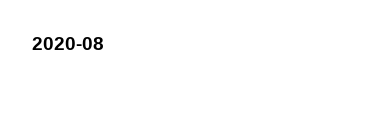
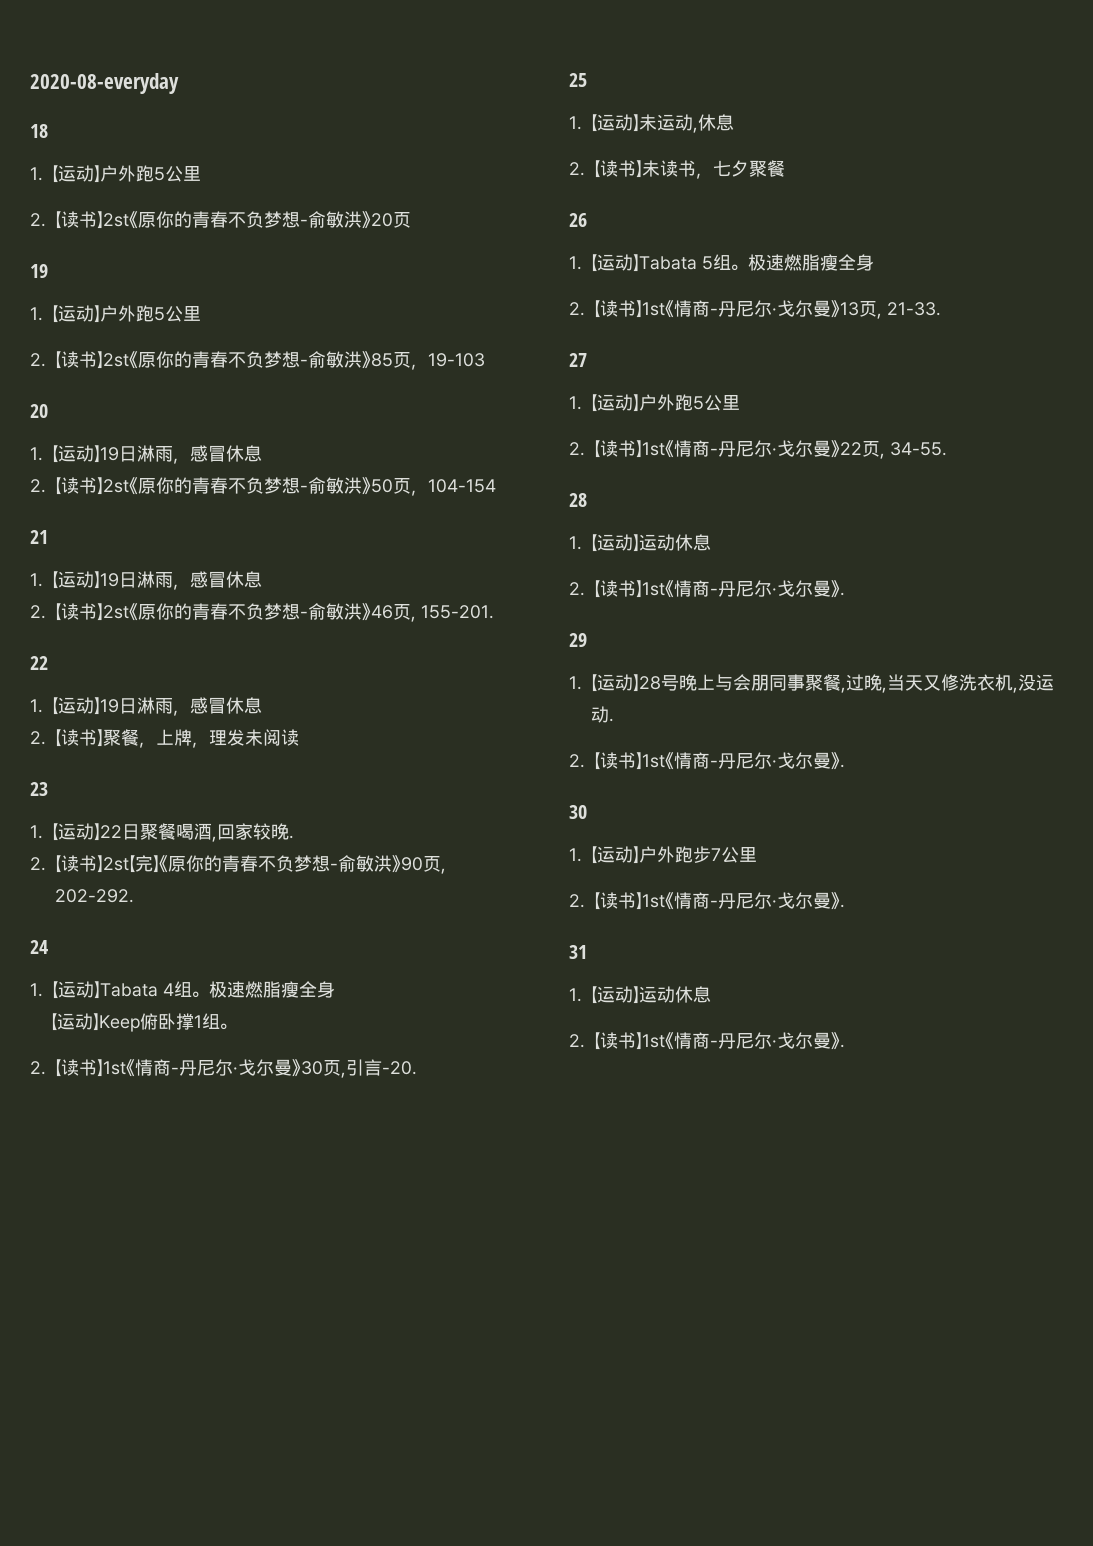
- 2020-08
+ 2020-08-everyday
+ 18
+ 1.【运动】户外跑5公里
+ 2.【读书】2st《原你的青春不负梦想-俞敏洪》20页
+ 19
+ 1.【运动】户外跑5公里
+ 2.【读书】2st《原你的青春不负梦想-俞敏洪》85页，19-103
+ 20
+ 1.【运动】19日淋雨，感冒休息
+ 2.【读书】2st《原你的青春不负梦想-俞敏洪》50页，104-154
+ 21
+ 1.【运动】19日淋雨，感冒休息
+ 2.【读书】2st《原你的青春不负梦想-俞敏洪》46页, 155-201.
+ 22
+ 1.【运动】19日淋雨，感冒休息
+ 2.【读书】聚餐，上牌，理发未阅读
+ 23
+ 1.【运动】22日聚餐喝酒,回家较晚.
+ 2.【读书】2st【完】《原你的青春不负梦想-俞敏洪》90页, 202-292.
+ 24
+ 1.【运动】Tabata 4组。极速燃脂瘦全身
+ 【运动】Keep俯卧撑1组。
+ 2.【读书】1st《情商-丹尼尔·戈尔曼》30页,引言-20.
+ 25
+ 1.【运动】未运动,休息
+ 2.【读书】未读书，七夕聚餐
+ 26
+ 1.【运动】Tabata 5组。极速燃脂瘦全身
+ 2.【读书】1st《情商-丹尼尔·戈尔曼》13页, 21-33.
+ 27
+ 1.【运动】户外跑5公里
+ 2.【读书】1st《情商-丹尼尔·戈尔曼》22页, 34-55.
+ 28
+ 1.【运动】运动休息
+ 2.【读书】1st《情商-丹尼尔·戈尔曼》.
+ 29
+ 1.【运动】28号晚上与会朋同事聚餐,过晚,当天又修洗衣机,没运动.
+ 2.【读书】1st《情商-丹尼尔·戈尔曼》.
+ 30
+ 1.【运动】户外跑步7公里
+ 2.【读书】1st《情商-丹尼尔·戈尔曼》.
+ 31
+ 1.【运动】运动休息
+ 2.【读书】1st《情商-丹尼尔·戈尔曼》.

